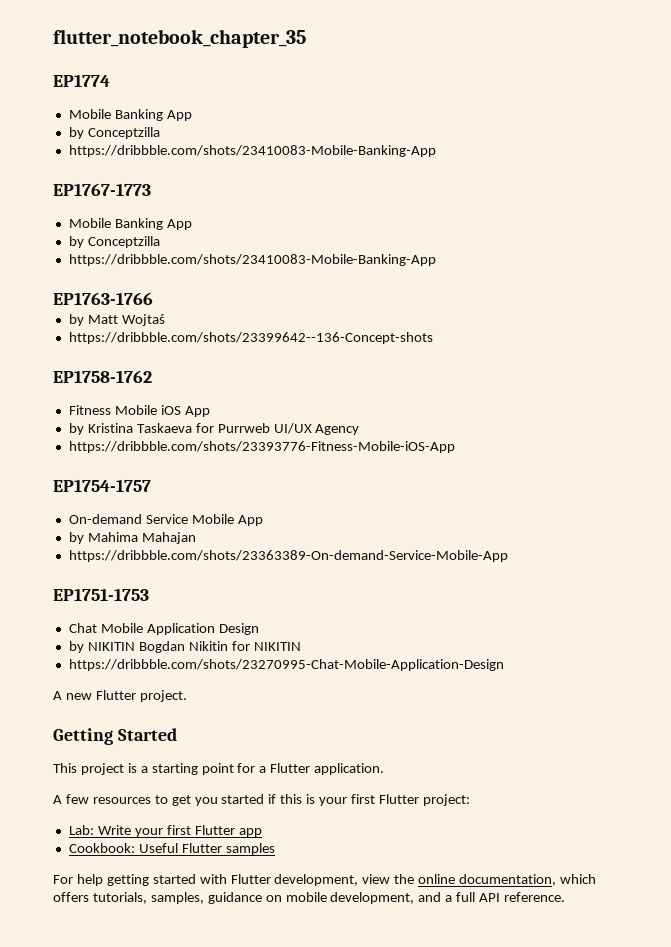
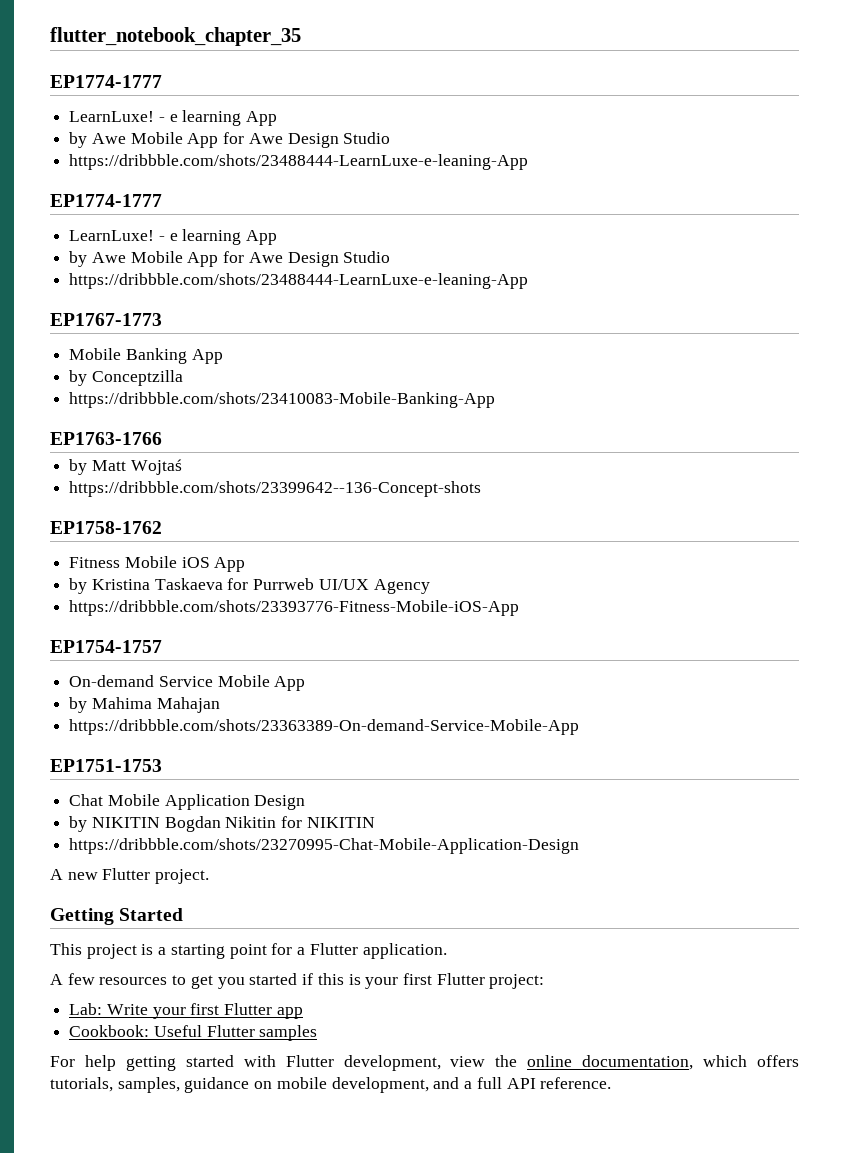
  flutter_notebook_chapter_35
- EP1774
- Mobile Banking App
- by Conceptzilla
- https://dribbble.com/shots/23410083-Mobile-Banking-App
+ EP1774-1777
+ LearnLuxe! - e learning App
+ by Awe Mobile App for Awe Design Studio
+ https://dribbble.com/shots/23488444-LearnLuxe-e-leaning-App
+ EP1774-1777
+ LearnLuxe! - e learning App
+ by Awe Mobile App for Awe Design Studio
+ https://dribbble.com/shots/23488444-LearnLuxe-e-leaning-App

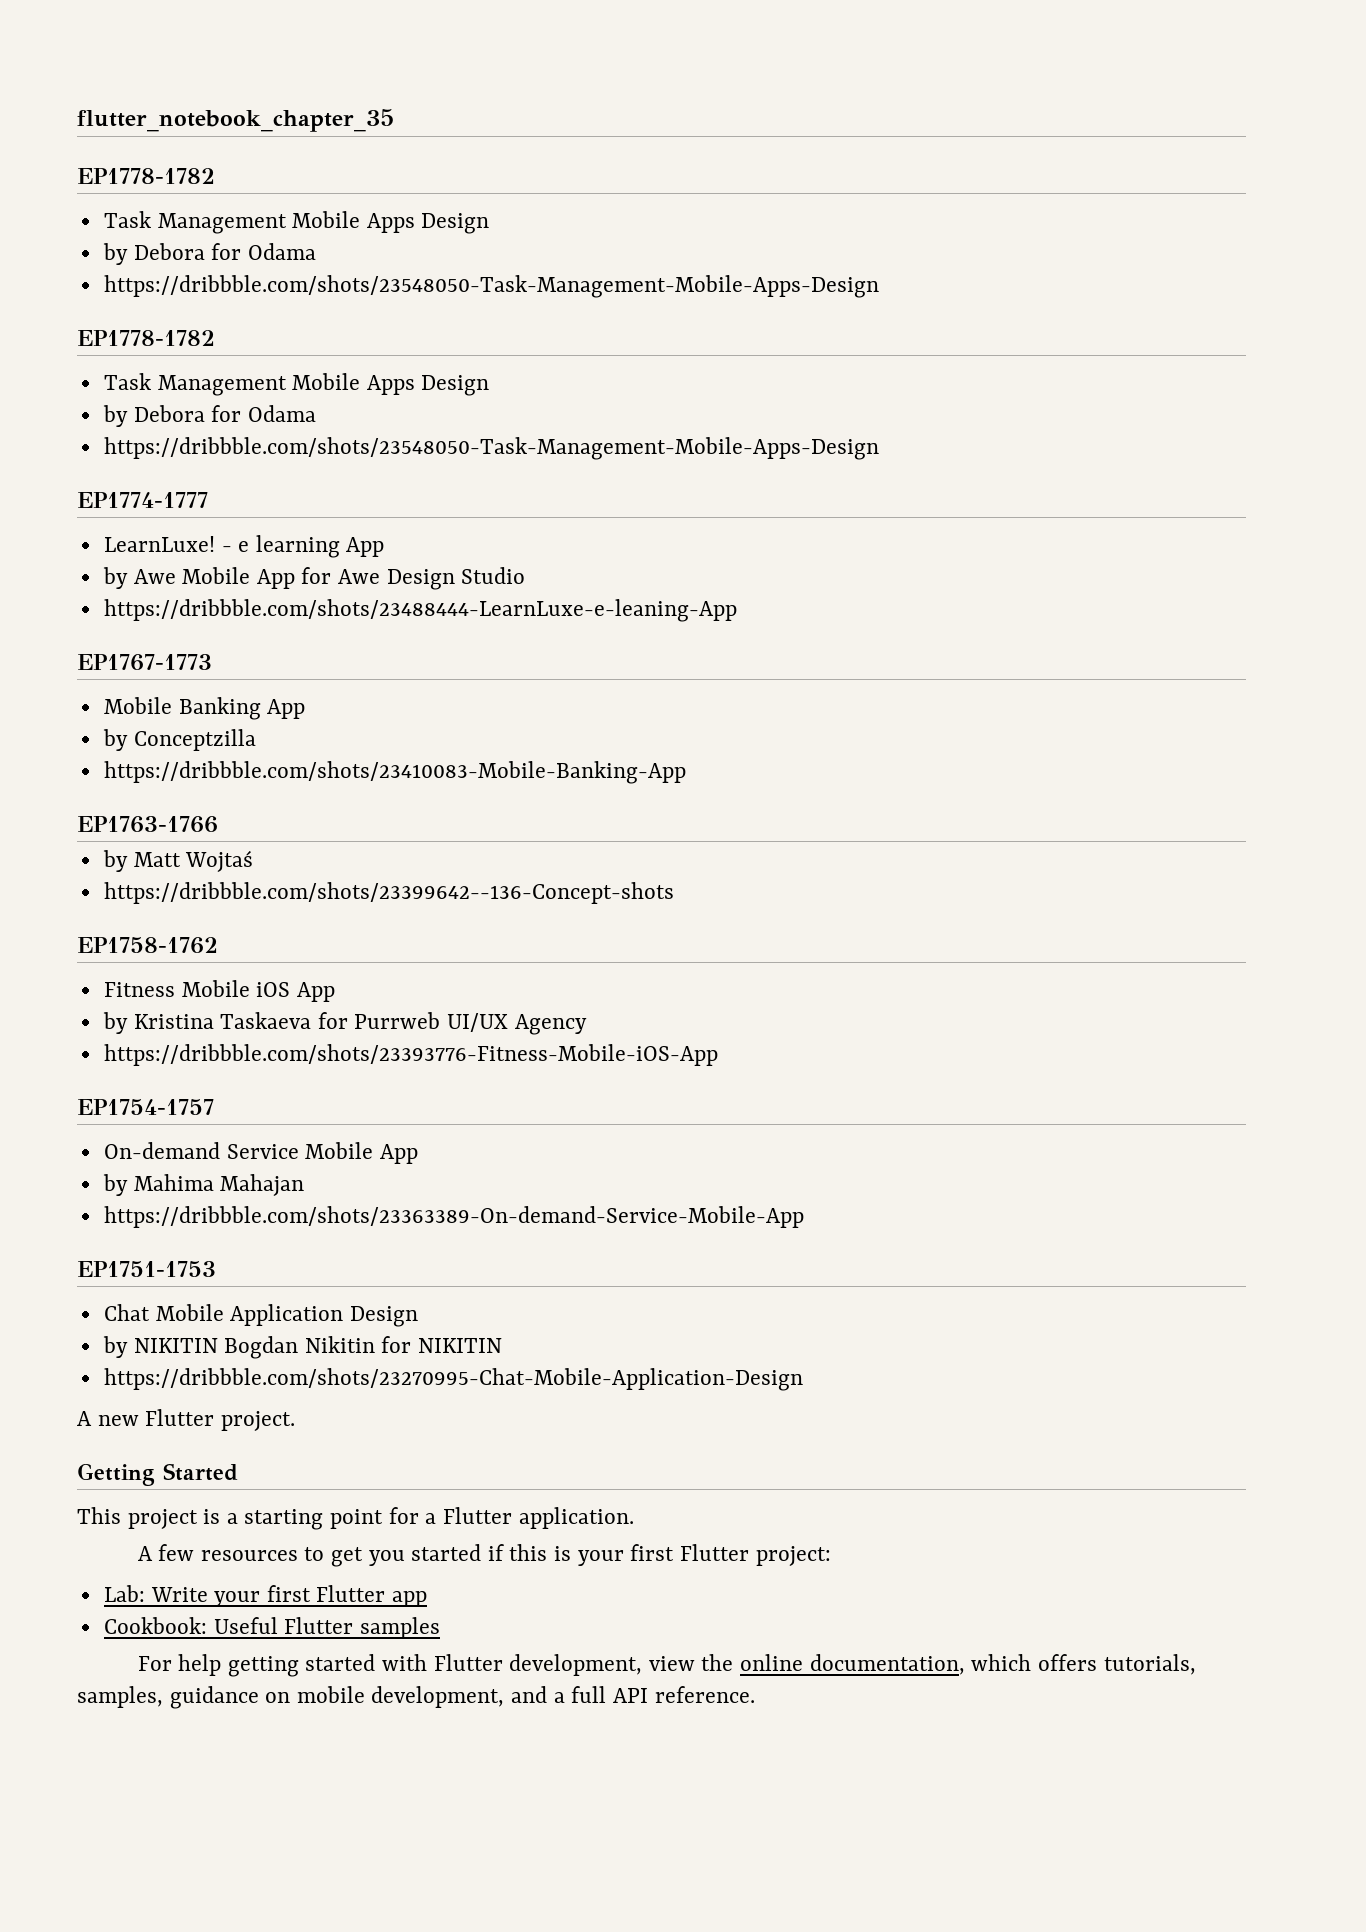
  flutter_notebook_chapter_35
- EP1774-1777
- LearnLuxe! - e learning App
- by Awe Mobile App for Awe Design Studio
- https://dribbble.com/shots/23488444-LearnLuxe-e-leaning-App
+ EP1778-1782
+ Task Management Mobile Apps Design
+ by Debora for Odama
+ https://dribbble.com/shots/23548050-Task-Management-Mobile-Apps-Design
+ EP1778-1782
+ Task Management Mobile Apps Design
+ by Debora for Odama
+ https://dribbble.com/shots/23548050-Task-Management-Mobile-Apps-Design

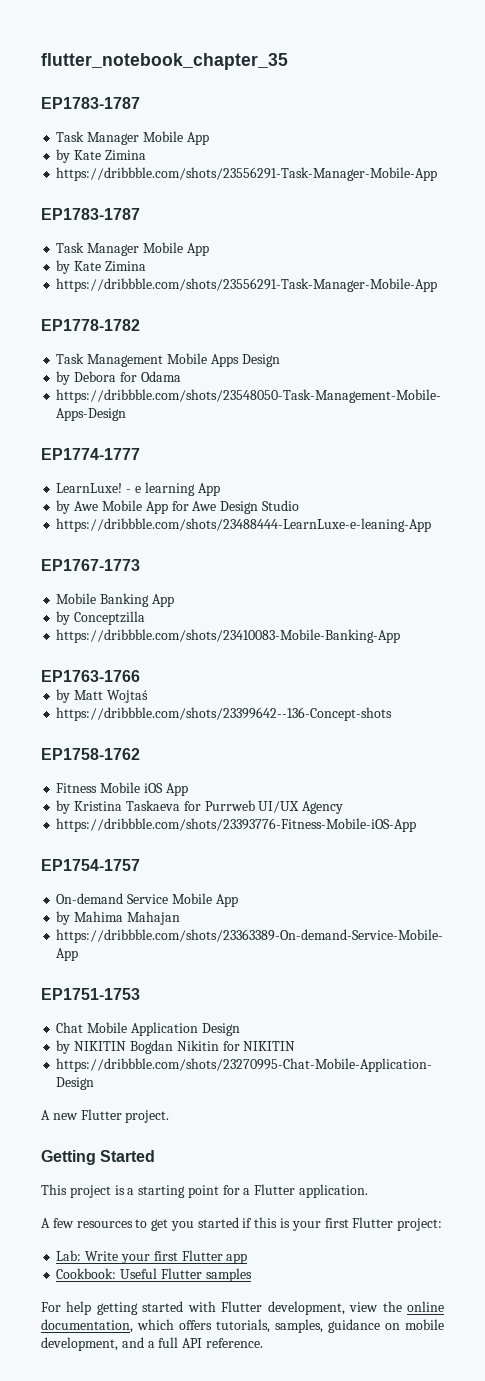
  flutter_notebook_chapter_35
- EP1778-1782
- Task Management Mobile Apps Design
- by Debora for Odama
- https://dribbble.com/shots/23548050-Task-Management-Mobile-Apps-Design
+ EP1783-1787
+ Task Manager Mobile App
+ by Kate Zimina
+ https://dribbble.com/shots/23556291-Task-Manager-Mobile-App
+ EP1783-1787
+ Task Manager Mobile App
+ by Kate Zimina
+ https://dribbble.com/shots/23556291-Task-Manager-Mobile-App

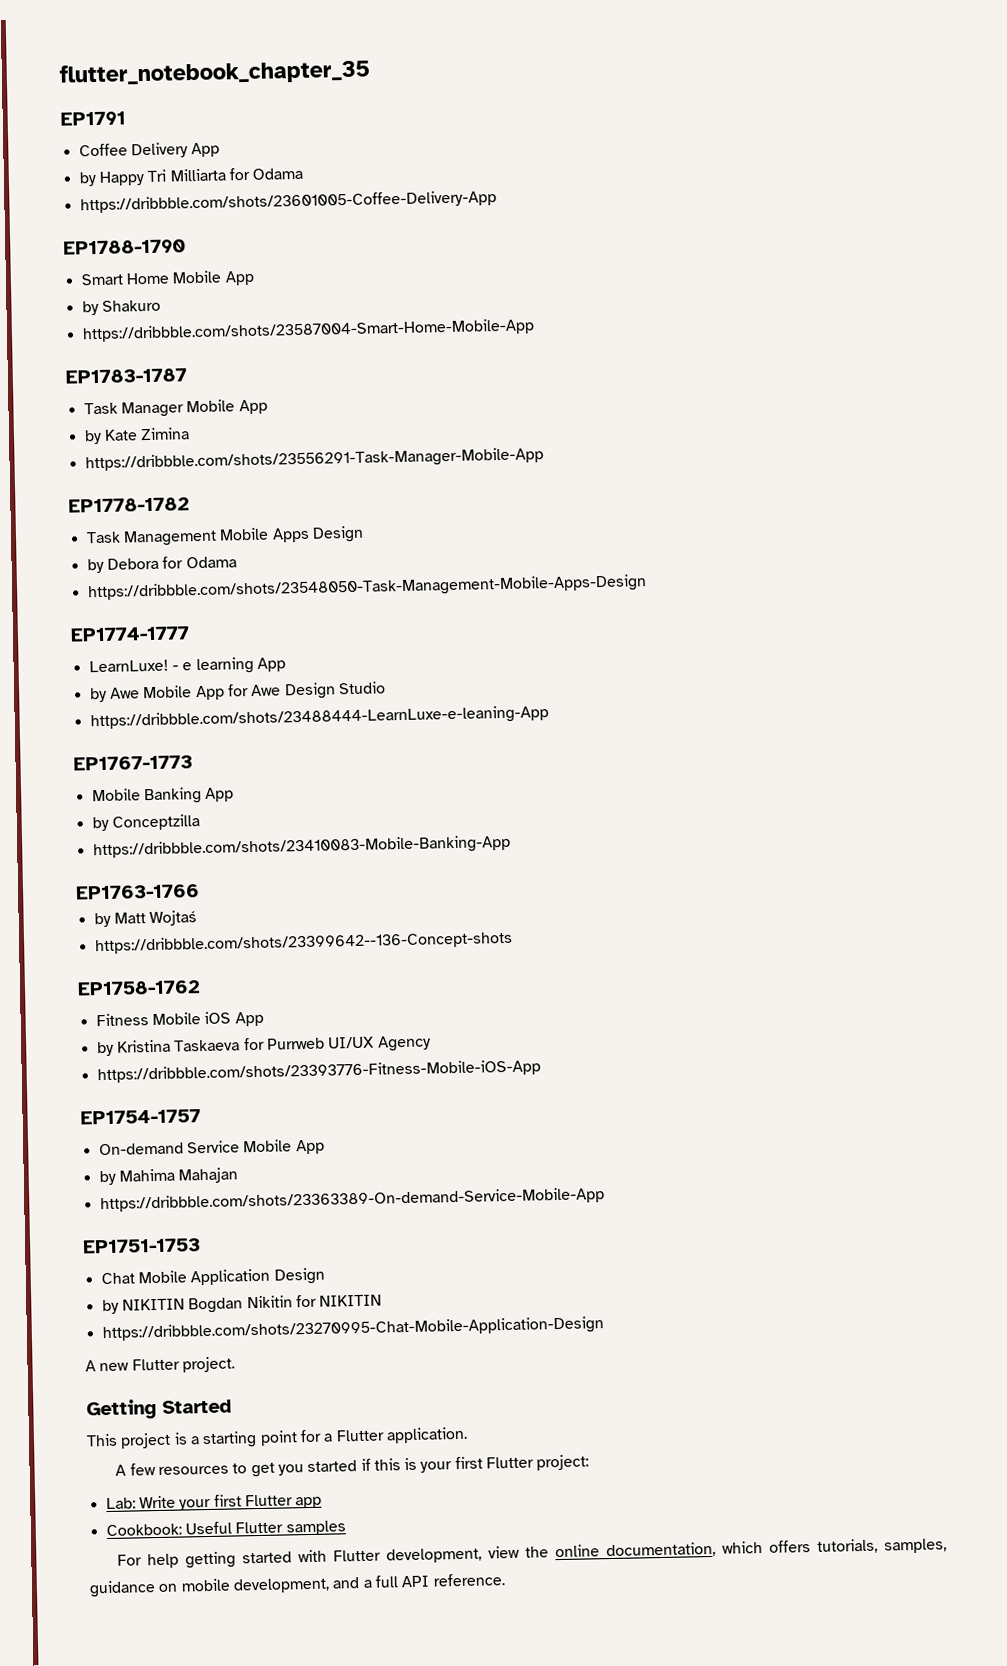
  flutter_notebook_chapter_35
- EP1783-1787
- Task Manager Mobile App
- by Kate Zimina
- https://dribbble.com/shots/23556291-Task-Manager-Mobile-App
+ EP1791
+ Coffee Delivery App
+ by Happy Tri Milliarta for Odama
+ https://dribbble.com/shots/23601005-Coffee-Delivery-App
+ EP1788-1790
+ Smart Home Mobile App
+ by Shakuro
+ https://dribbble.com/shots/23587004-Smart-Home-Mobile-App

